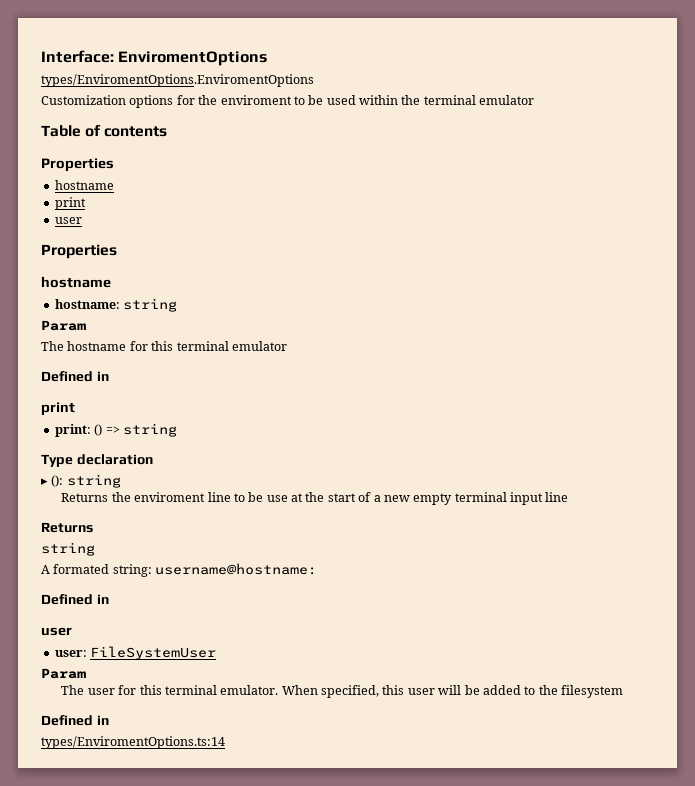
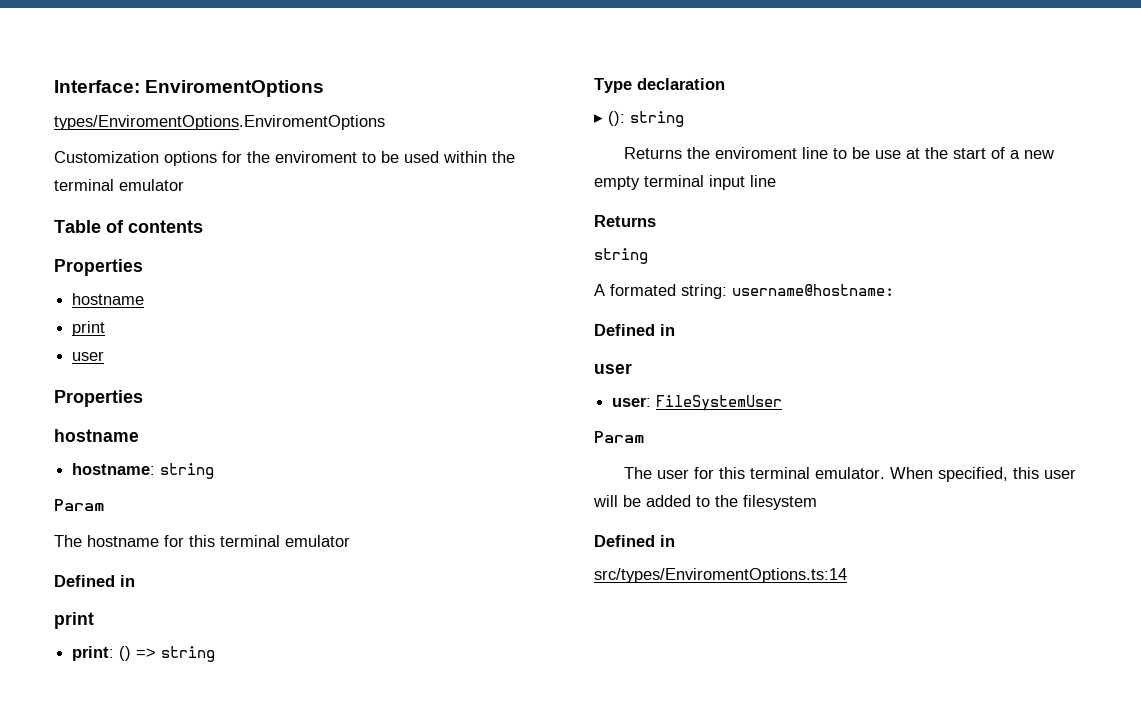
- types/EnviromentOptions.ts:14
+ src/types/EnviromentOptions.ts:14

